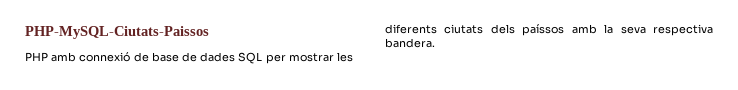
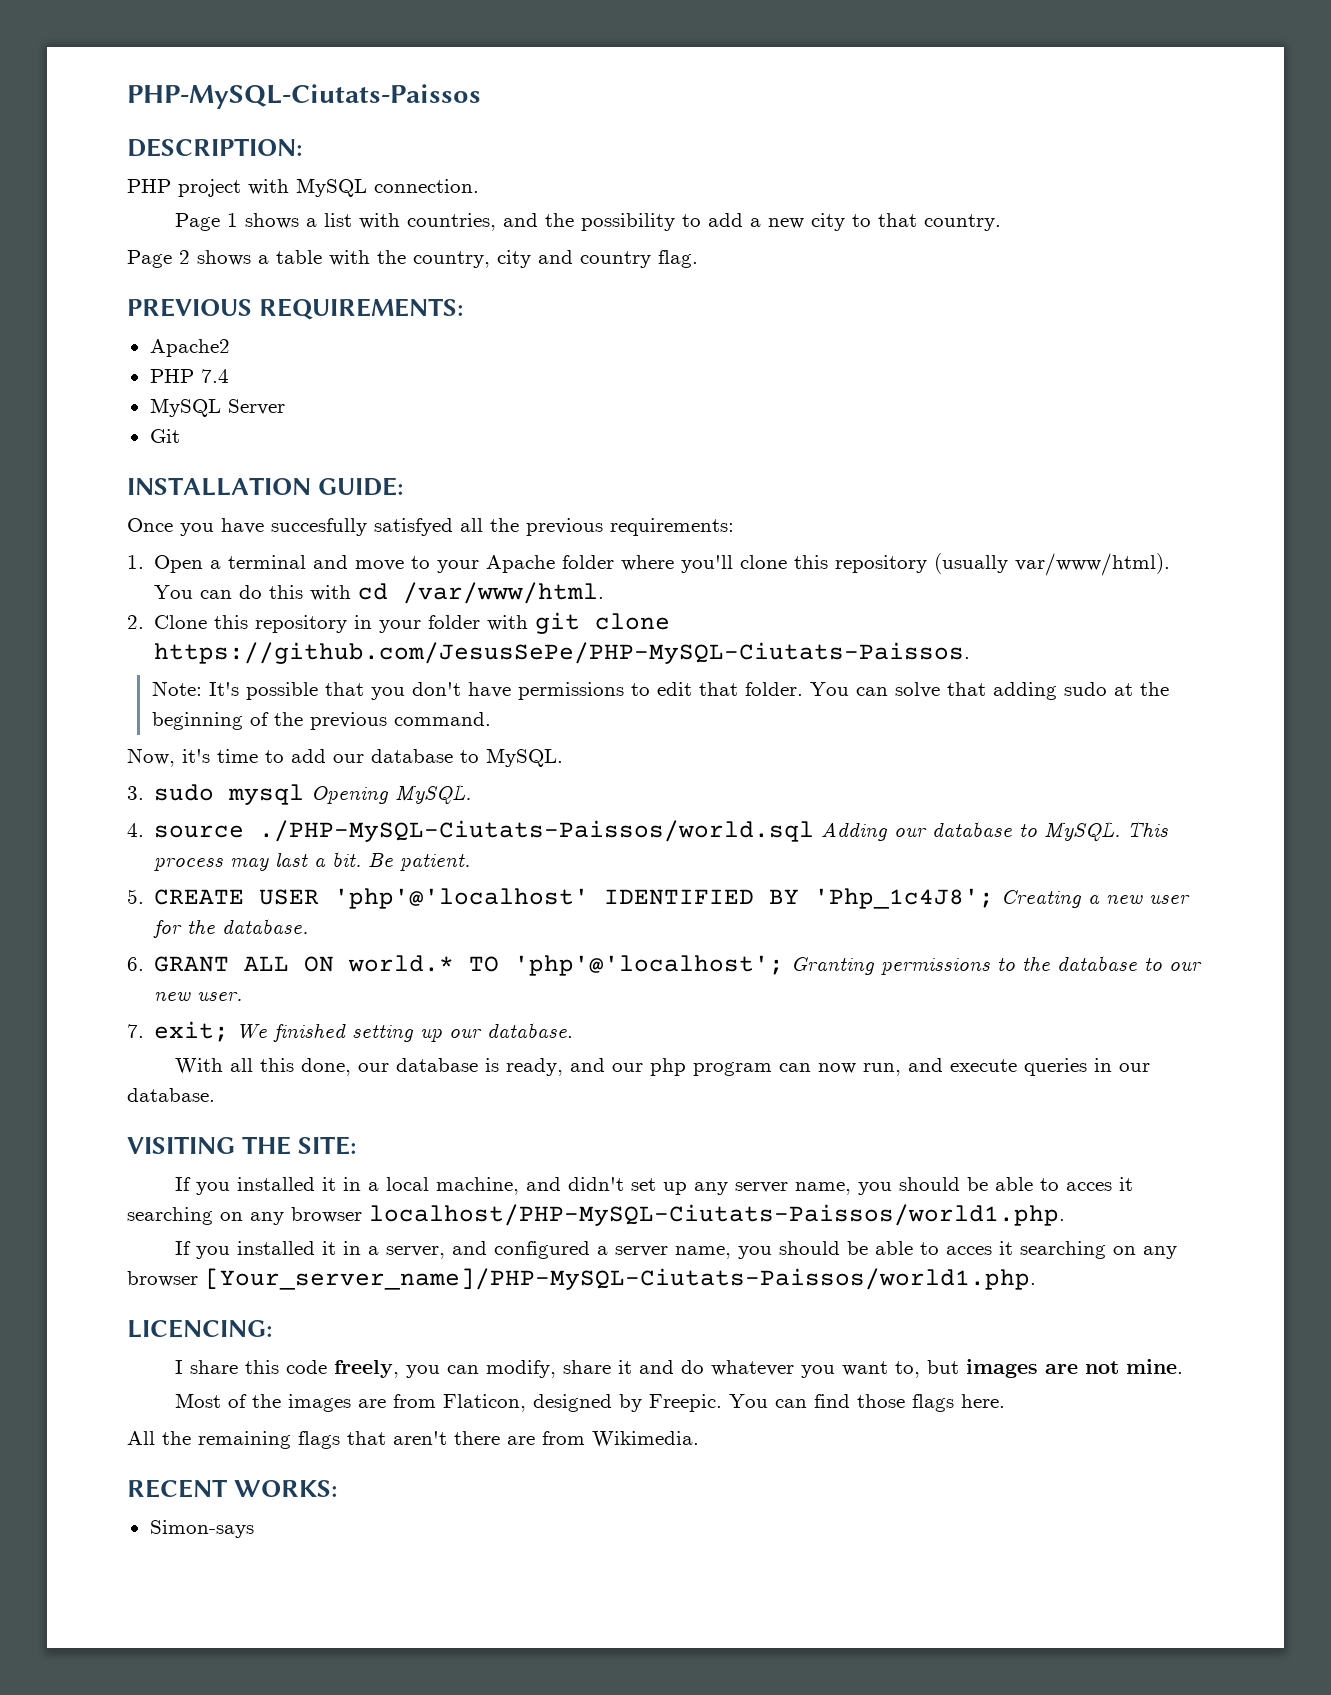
- PHP amb connexió de base de dades SQL per mostrar les diferents ciutats dels paíssos amb la seva respectiva bandera.
+ DESCRIPTION:
+ PHP project with MySQL connection.
+ Page 1 shows a list with countries, and the possibility to add a new city to that country.
+ Page 2 shows a table with the country, city and country flag.
+ PREVIOUS REQUIREMENTS:
+ Apache2
+ PHP 7.4
+ MySQL Server
+ Git
+ INSTALLATION GUIDE:
+ Once you have succesfully satisfyed all the previous requirements:
+ 1. Open a terminal and move to your Apache folder where you'll clone this repository (usually var/www/html). You can do this with cd /var/www/html.
+ 2. Clone this repository in your folder with git clone https://github.com/JesusSePe/PHP-MySQL-Ciutats-Paissos.
+ Note: It's possible that you don't have permissions to edit that folder. You can solve that adding sudo at the beginning of the previous command.
+ Now, it's time to add our database to MySQL.
+ 3. sudo mysql Opening MySQL.
+ 4. source ./PHP-MySQL-Ciutats-Paissos/world.sql Adding our database to MySQL. This process may last a bit. Be patient.
+ 5. CREATE USER 'php'@'localhost' IDENTIFIED BY 'Php_1c4J8'; Creating a new user for the database.
+ 6. GRANT ALL ON world.* TO 'php'@'localhost'; Granting permissions to the database to our new user.
+ 7. exit; We finished setting up our database.
+ With all this done, our database is ready, and our php program can now run, and execute queries in our database.
+ VISITING THE SITE:
+ If you installed it in a local machine, and didn't set up any server name, you should be able to acces it searching on any browser localhost/PHP-MySQL-Ciutats-Paissos/world1.php.
+ If you installed it in a server, and configured a server name, you should be able to acces it searching on any browser [Your_server_name]/PHP-MySQL-Ciutats-Paissos/world1.php.
+ LICENCING:
+ I share this code freely, you can modify, share it and do whatever you want to, but images are not mine.
+ Most of the images are from Flaticon, designed by Freepic. You can find those flags here.
+ All the remaining flags that aren't there are from Wikimedia.
+ RECENT WORKS:
+ Simon-says

